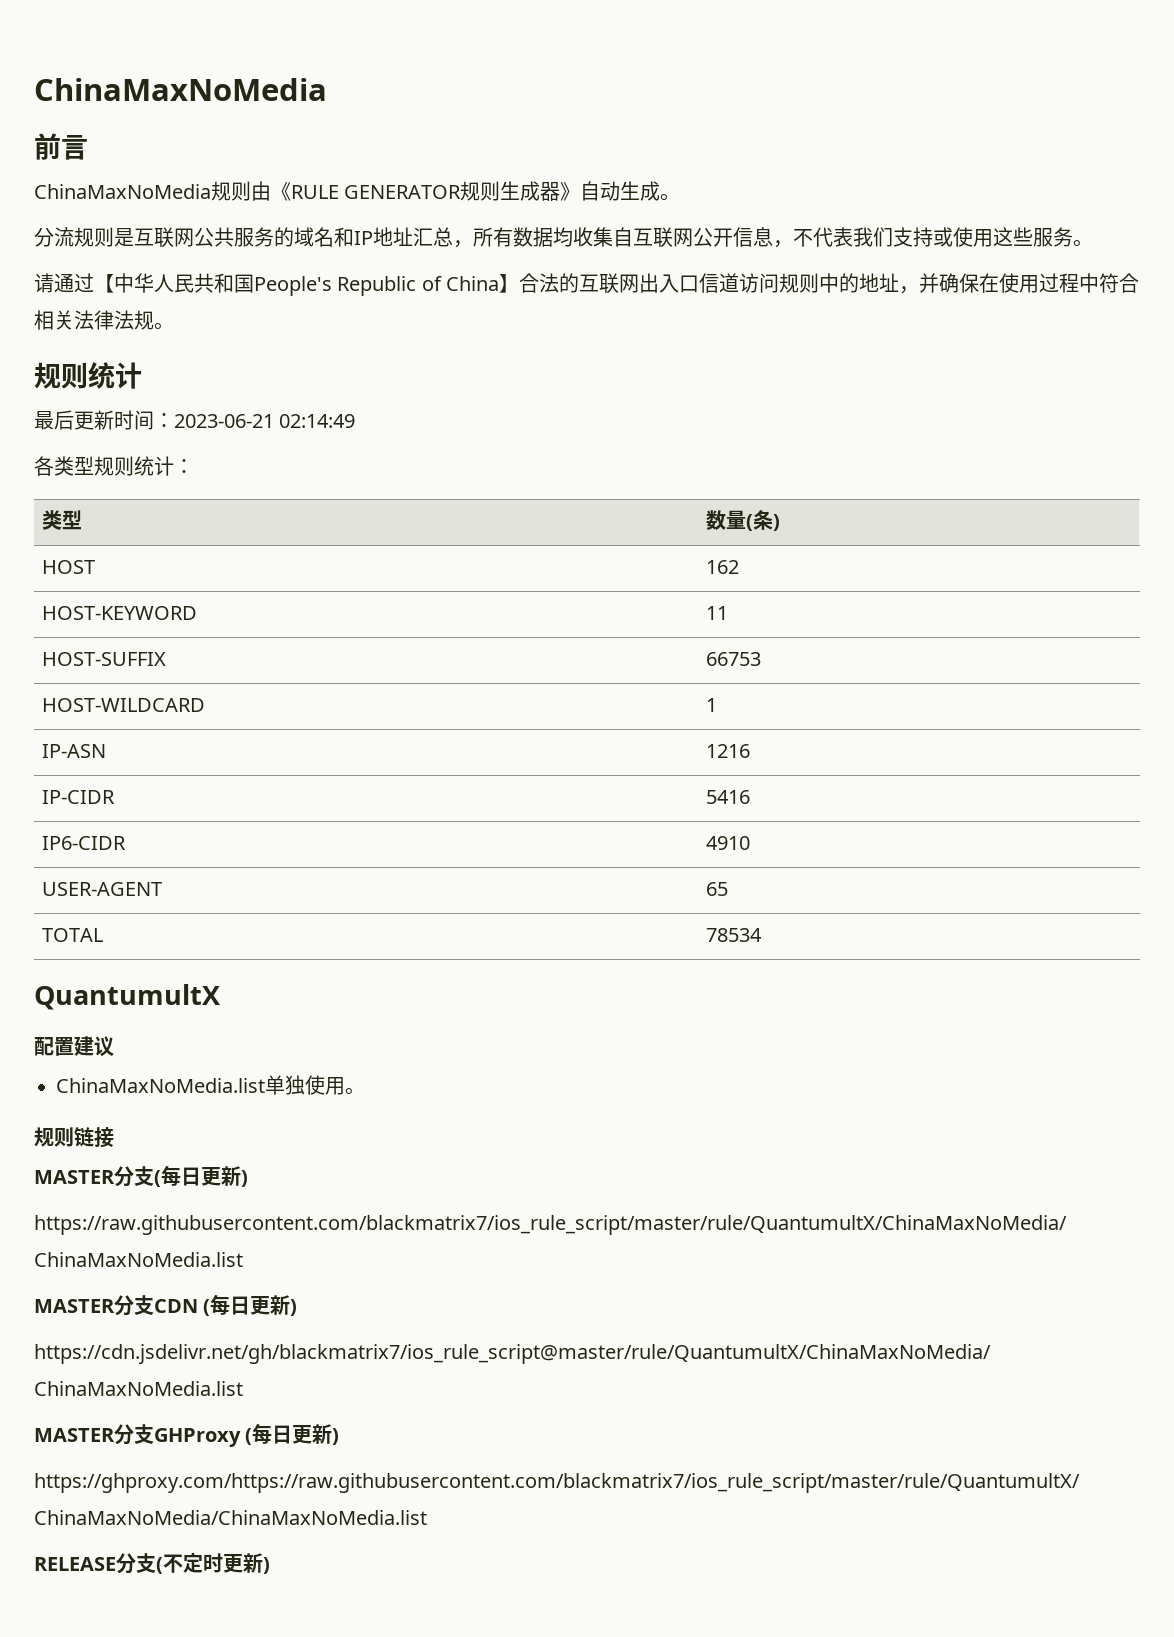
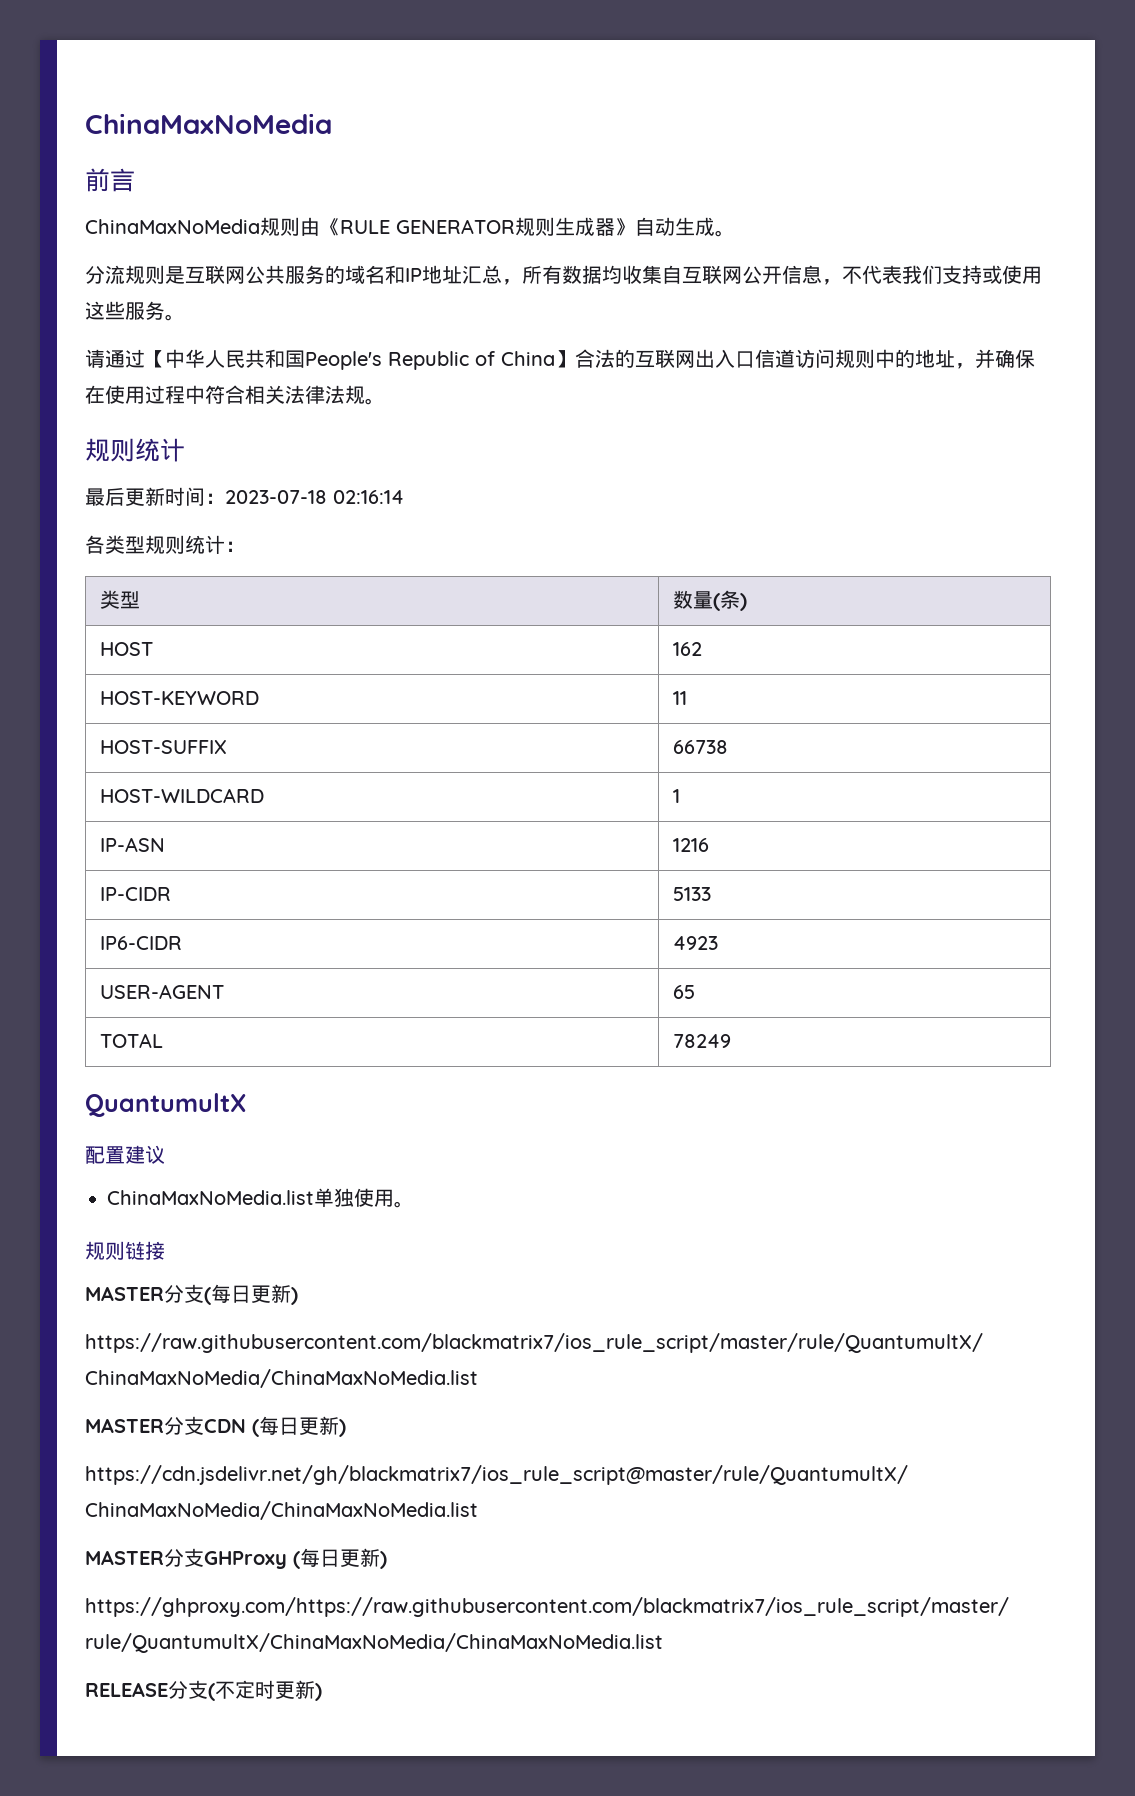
- 最后更新时间：2023-06-21 02:14:49
+ 最后更新时间：2023-07-18 02:16:14
- HOST-SUFFIX | 66753
+ HOST-SUFFIX | 66738
- IP-CIDR | 5416
+ IP-CIDR | 5133
- IP6-CIDR | 4910
+ IP6-CIDR | 4923
- TOTAL | 78534
+ TOTAL | 78249

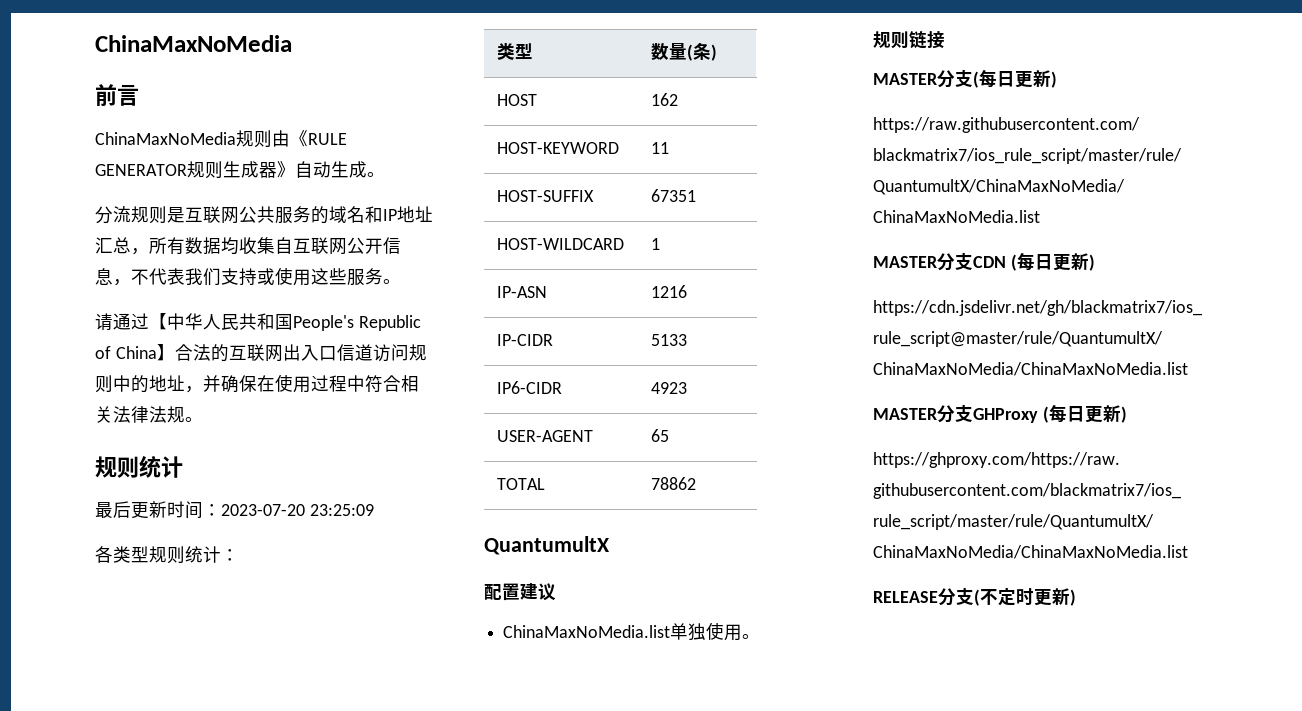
- 最后更新时间：2023-07-18 02:16:14
+ 最后更新时间：2023-07-20 23:25:09
- HOST-SUFFIX | 66738
+ HOST-SUFFIX | 67351
- TOTAL | 78249
+ TOTAL | 78862

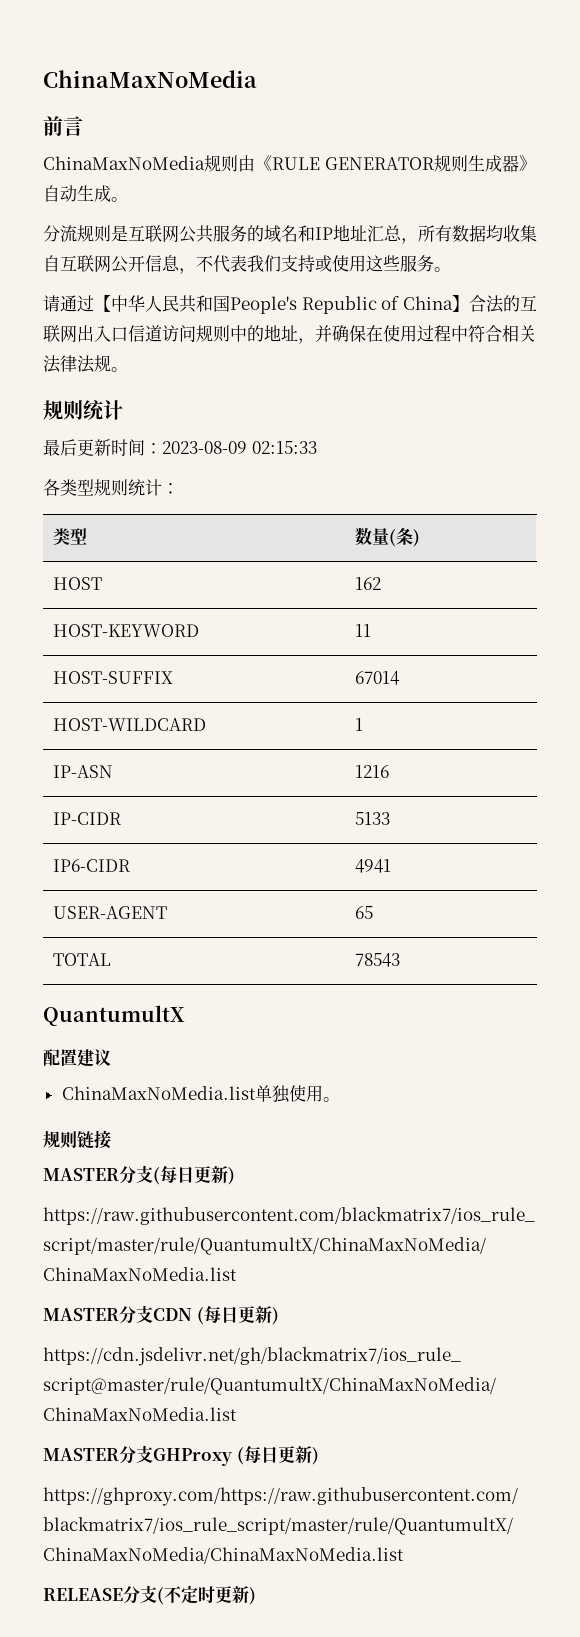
- 最后更新时间：2023-07-20 23:25:09
+ 最后更新时间：2023-08-09 02:15:33
- HOST-SUFFIX | 67351
+ HOST-SUFFIX | 67014
- IP6-CIDR | 4923
+ IP6-CIDR | 4941
- TOTAL | 78862
+ TOTAL | 78543

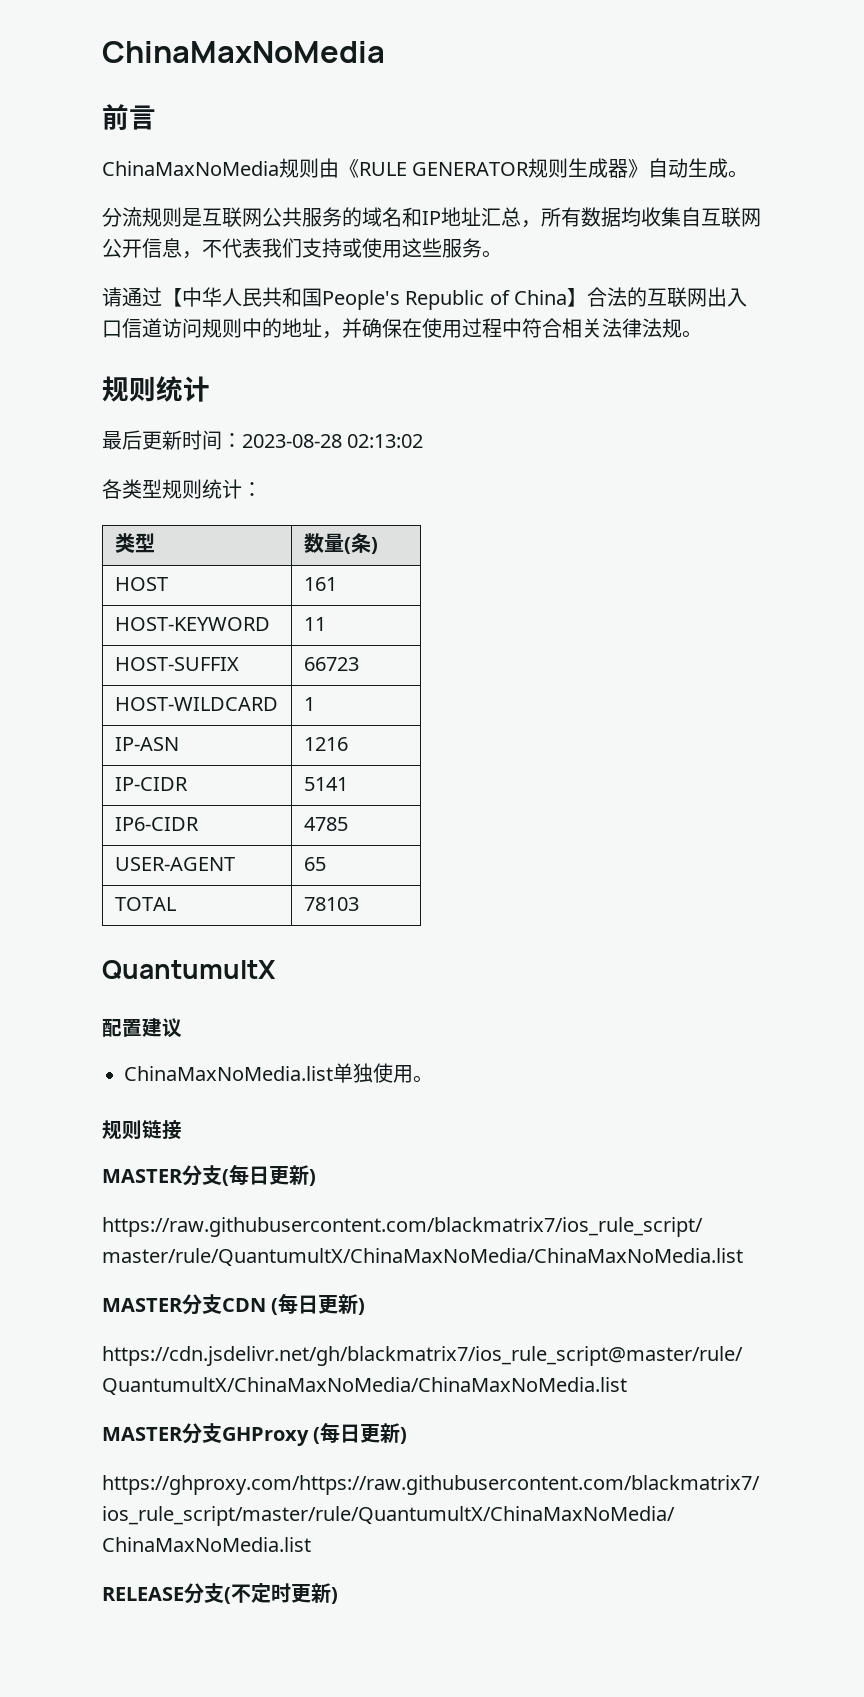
- 最后更新时间：2023-08-09 02:15:33
+ 最后更新时间：2023-08-28 02:13:02
- HOST | 162
+ HOST | 161
- HOST-SUFFIX | 67014
+ HOST-SUFFIX | 66723
- IP-CIDR | 5133
+ IP-CIDR | 5141
- IP6-CIDR | 4941
+ IP6-CIDR | 4785
- TOTAL | 78543
+ TOTAL | 78103

